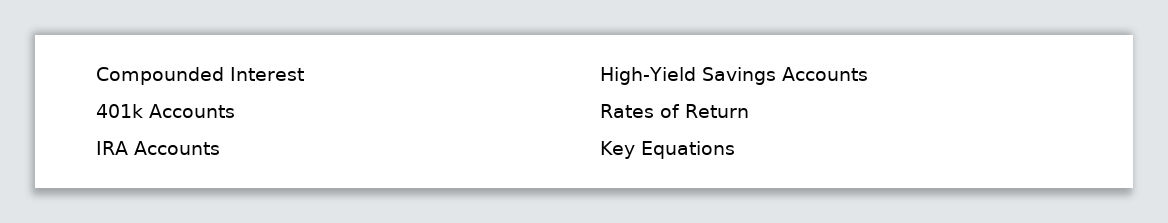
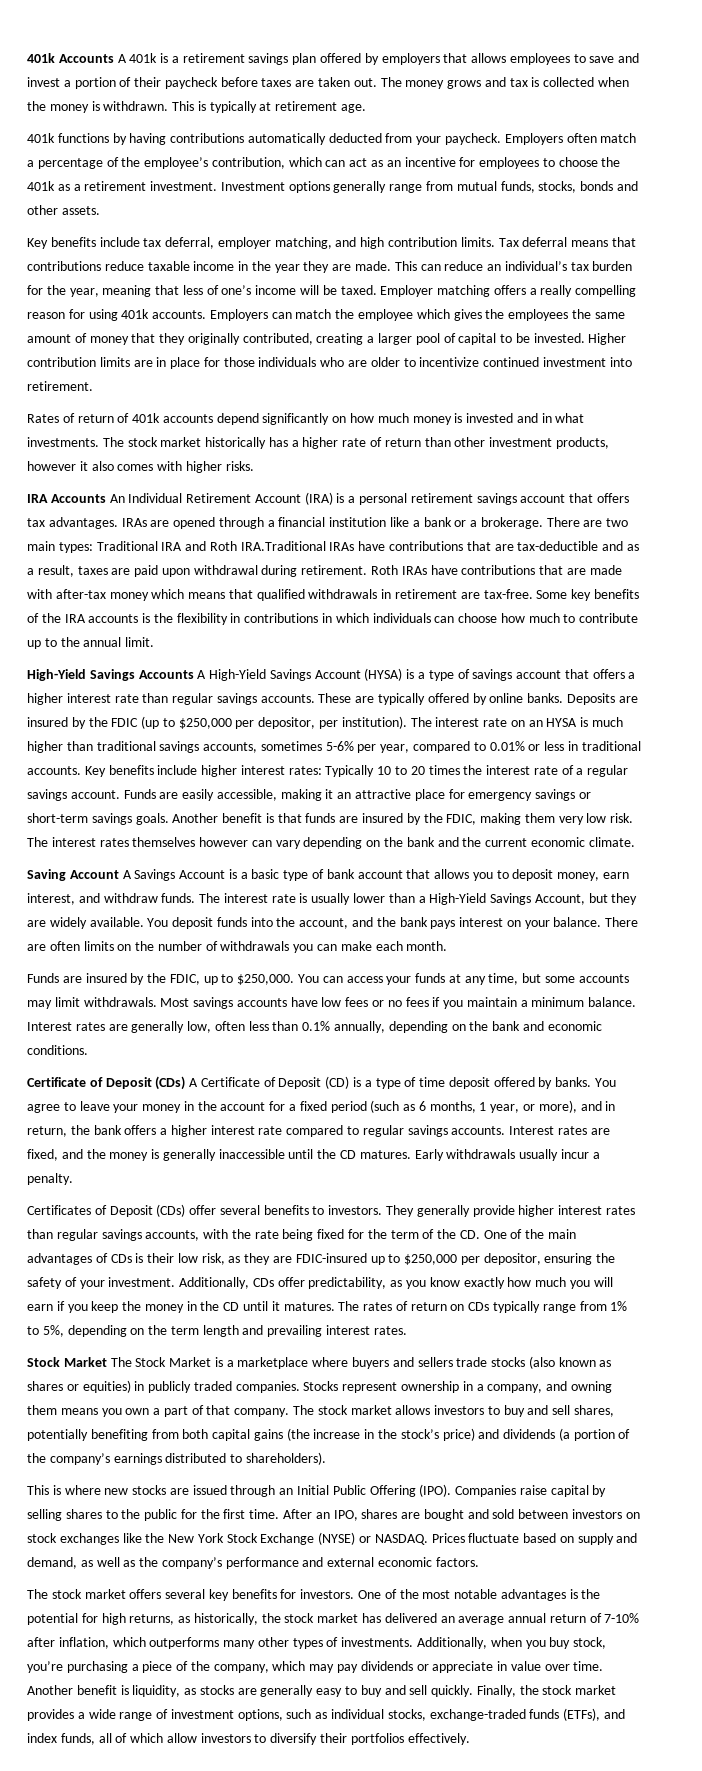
- Compounded Interest
- 401k Accounts
- IRA Accounts
- High-Yield Savings Accounts
- Rates of Return
- Key Equations
+ 401k Accounts A 401k is a retirement savings plan offered by employers that allows employees to save and invest a portion of their paycheck before taxes are taken out. The money grows and tax is collected when the money is withdrawn. This is typically at retirement age.
+ 401k functions by having contributions automatically deducted from your paycheck. Employers often match a percentage of the employee’s contribution, which can act as an incentive for employees to choose the 401k as a retirement investment. Investment options generally range from mutual funds, stocks, bonds and other assets.
+ Key benefits include tax deferral, employer matching, and high contribution limits. Tax deferral means that contributions reduce taxable income in the year they are made. This can reduce an individual’s tax burden for the year, meaning that less of one’s income will be taxed. Employer matching offers a really compelling reason for using 401k accounts. Employers can match the employee which gives the employees the same amount of money that they originally contributed, creating a larger pool of capital to be invested. Higher contribution limits are in place for those individuals who are older to incentivize continued investment into retirement.
+ Rates of return of 401k accounts depend significantly on how much money is invested and in what investments. The stock market historically has a higher rate of return than other investment products, however it also comes with higher risks.
+ IRA Accounts An Individual Retirement Account (IRA) is a personal retirement savings account that offers tax advantages. IRAs are opened through a financial institution like a bank or a brokerage. There are two main types: Traditional IRA and Roth IRA.Traditional IRAs have contributions that are tax-deductible and as a result, taxes are paid upon withdrawal during retirement. Roth IRAs have contributions that are made with after-tax money which means that qualified withdrawals in retirement are tax-free. Some key benefits of the IRA accounts is the flexibility in contributions in which individuals can choose how much to contribute up to the annual limit.
+ High-Yield Savings Accounts A High-Yield Savings Account (HYSA) is a type of savings account that offers a higher interest rate than regular savings accounts. These are typically offered by online banks. Deposits are insured by the FDIC (up to $250,000 per depositor, per institution). The interest rate on an HYSA is much higher than traditional savings accounts, sometimes 5-6% per year, compared to 0.01% or less in traditional accounts. Key benefits include higher interest rates: Typically 10 to 20 times the interest rate of a regular savings account. Funds are easily accessible, making it an attractive place for emergency savings or short-term savings goals. Another benefit is that funds are insured by the FDIC, making them very low risk. The interest rates themselves however can vary depending on the bank and the current economic climate.
+ Saving Account A Savings Account is a basic type of bank account that allows you to deposit money, earn interest, and withdraw funds. The interest rate is usually lower than a High-Yield Savings Account, but they are widely available. You deposit funds into the account, and the bank pays interest on your balance. There are often limits on the number of withdrawals you can make each month.
+ Funds are insured by the FDIC, up to $250,000. You can access your funds at any time, but some accounts may limit withdrawals. Most savings accounts have low fees or no fees if you maintain a minimum balance. Interest rates are generally low, often less than 0.1% annually, depending on the bank and economic conditions.
+ Certificate of Deposit (CDs) A Certificate of Deposit (CD) is a type of time deposit offered by banks. You agree to leave your money in the account for a fixed period (such as 6 months, 1 year, or more), and in return, the bank offers a higher interest rate compared to regular savings accounts. Interest rates are fixed, and the money is generally inaccessible until the CD matures. Early withdrawals usually incur a penalty.
+ Certificates of Deposit (CDs) offer several benefits to investors. They generally provide higher interest rates than regular savings accounts, with the rate being fixed for the term of the CD. One of the main advantages of CDs is their low risk, as they are FDIC-insured up to $250,000 per depositor, ensuring the safety of your investment. Additionally, CDs offer predictability, as you know exactly how much you will earn if you keep the money in the CD until it matures. The rates of return on CDs typically range from 1% to 5%, depending on the term length and prevailing interest rates.
+ Stock Market The Stock Market is a marketplace where buyers and sellers trade stocks (also known as shares or equities) in publicly traded companies. Stocks represent ownership in a company, and owning them means you own a part of that company. The stock market allows investors to buy and sell shares, potentially benefiting from both capital gains (the increase in the stock’s price) and dividends (a portion of the company’s earnings distributed to shareholders).
+ This is where new stocks are issued through an Initial Public Offering (IPO). Companies raise capital by selling shares to the public for the first time. After an IPO, shares are bought and sold between investors on stock exchanges like the New York Stock Exchange (NYSE) or NASDAQ. Prices fluctuate based on supply and demand, as well as the company’s performance and external economic factors.
+ The stock market offers several key benefits for investors. One of the most notable advantages is the potential for high returns, as historically, the stock market has delivered an average annual return of 7-10% after inflation, which outperforms many other types of investments. Additionally, when you buy stock, you’re purchasing a piece of the company, which may pay dividends or appreciate in value over time. Another benefit is liquidity, as stocks are generally easy to buy and sell quickly. Finally, the stock market provides a wide range of investment options, such as individual stocks, exchange-traded funds (ETFs), and index funds, all of which allow investors to diversify their portfolios effectively.

